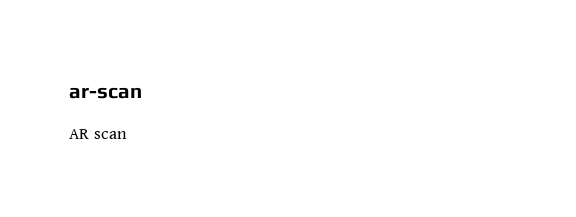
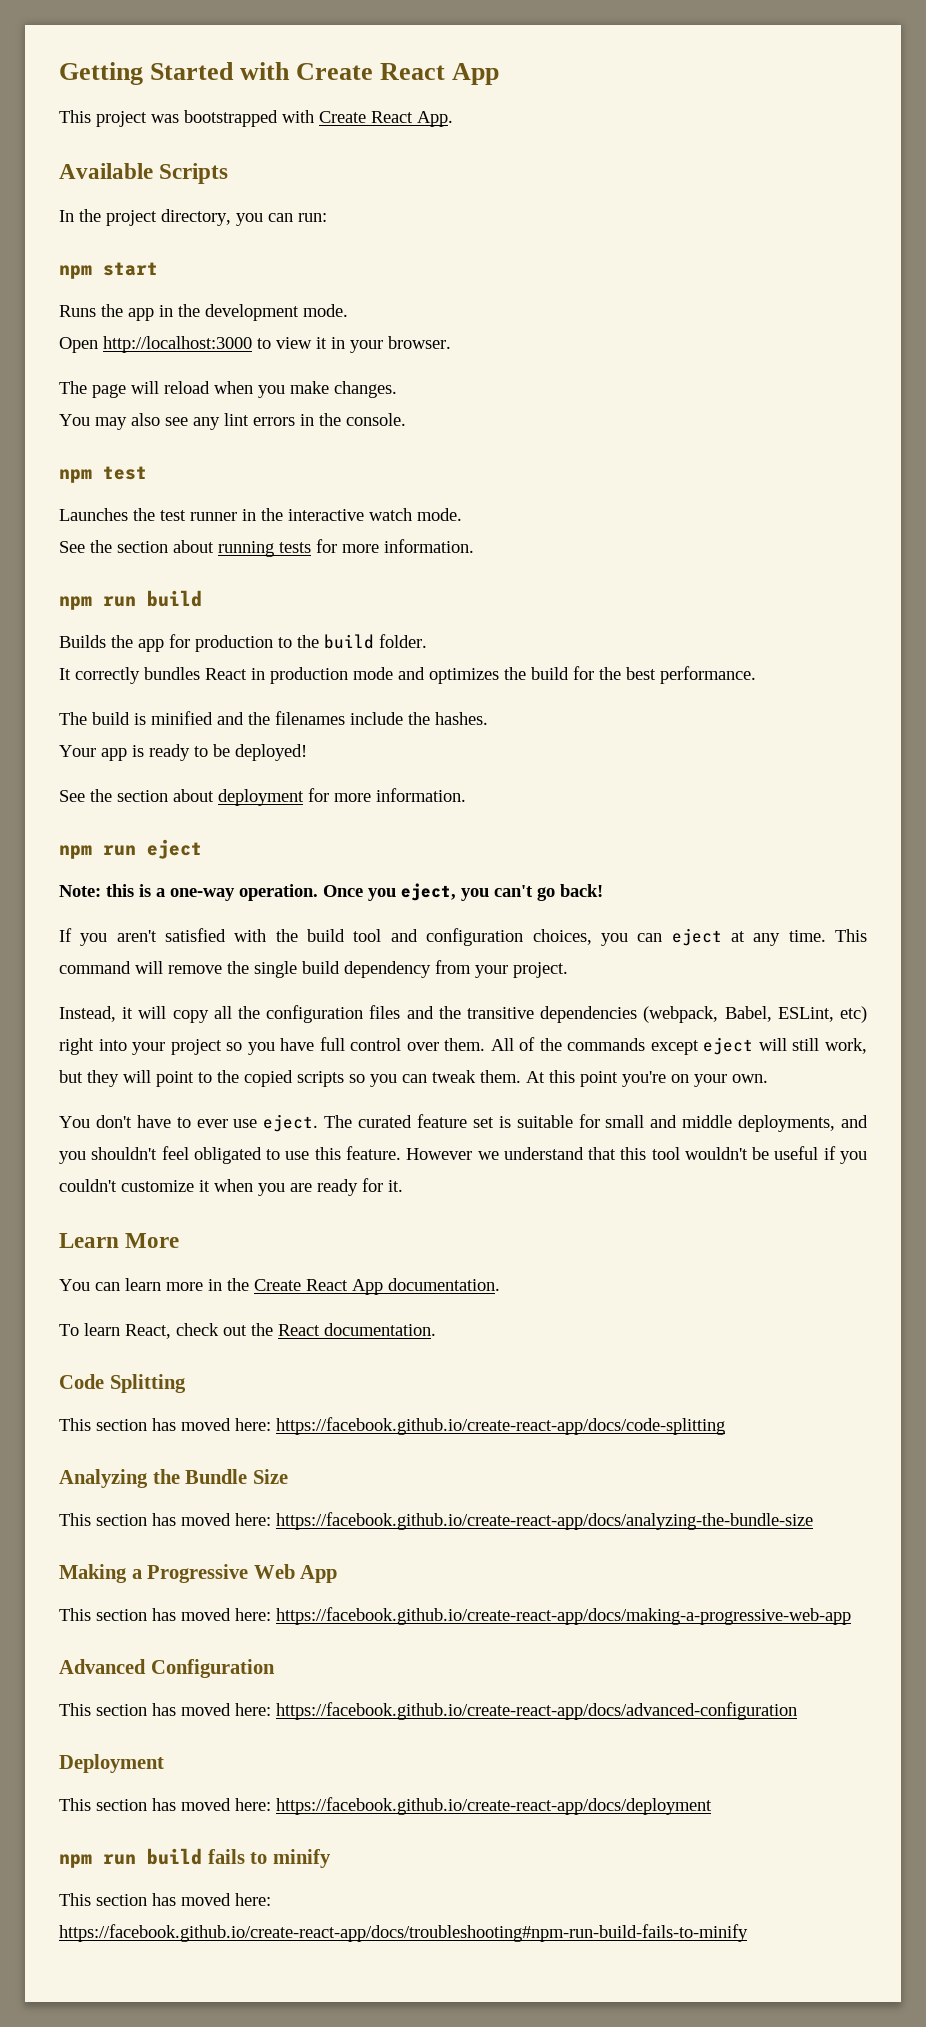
- ar-scan
- AR scan
+ Getting Started with Create React App
+ This project was bootstrapped with Create React App.
+ Available Scripts
+ In the project directory, you can run:
+ npm start
+ Runs the app in the development mode.
+ Open http://localhost:3000 to view it in your browser.
+ The page will reload when you make changes.
+ You may also see any lint errors in the console.
+ npm test
+ Launches the test runner in the interactive watch mode.
+ See the section about running tests for more information.
+ npm run build
+ Builds the app for production to the build folder.
+ It correctly bundles React in production mode and optimizes the build for the best performance.
+ The build is minified and the filenames include the hashes.
+ Your app is ready to be deployed!
+ See the section about deployment for more information.
+ npm run eject
+ Note: this is a one-way operation. Once you eject, you can't go back!
+ If you aren't satisfied with the build tool and configuration choices, you can eject at any time. This command will remove the single build dependency from your project.
+ Instead, it will copy all the configuration files and the transitive dependencies (webpack, Babel, ESLint, etc) right into your project so you have full control over them. All of the commands except eject will still work, but they will point to the copied scripts so you can tweak them. At this point you're on your own.
+ You don't have to ever use eject. The curated feature set is suitable for small and middle deployments, and you shouldn't feel obligated to use this feature. However we understand that this tool wouldn't be useful if you couldn't customize it when you are ready for it.
+ Learn More
+ You can learn more in the Create React App documentation.
+ To learn React, check out the React documentation.
+ Code Splitting
+ This section has moved here: https://facebook.github.io/create-react-app/docs/code-splitting
+ Analyzing the Bundle Size
+ This section has moved here: https://facebook.github.io/create-react-app/docs/analyzing-the-bundle-size
+ Making a Progressive Web App
+ This section has moved here: https://facebook.github.io/create-react-app/docs/making-a-progressive-web-app
+ Advanced Configuration
+ This section has moved here: https://facebook.github.io/create-react-app/docs/advanced-configuration
+ Deployment
+ This section has moved here: https://facebook.github.io/create-react-app/docs/deployment
+ npm run build fails to minify
+ This section has moved here: https://facebook.github.io/create-react-app/docs/troubleshooting#npm-run-build-fails-to-minify

